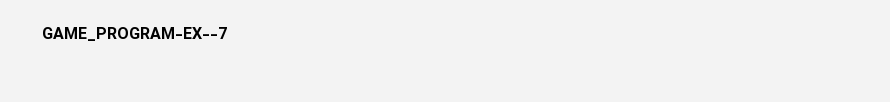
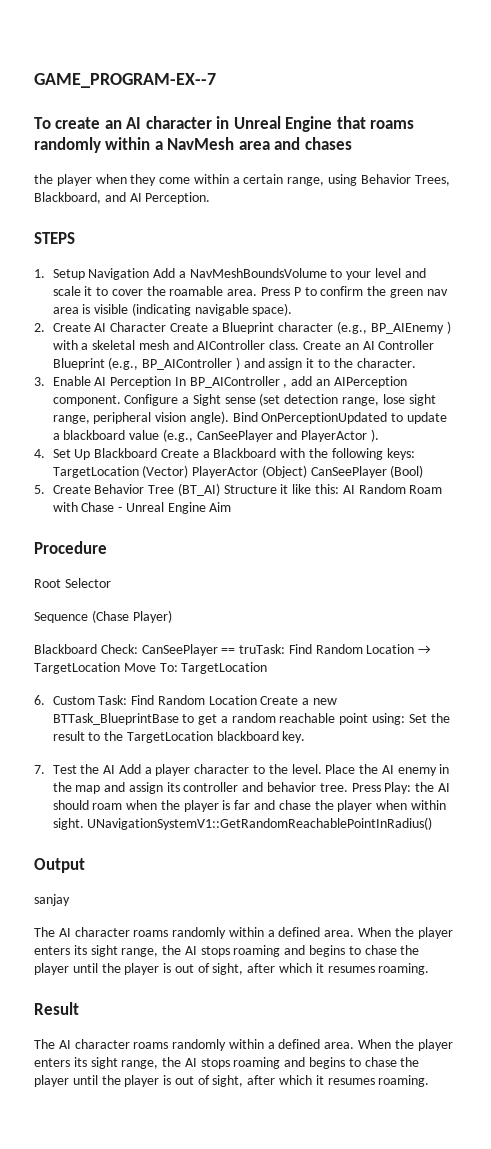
+ To create an AI character in Unreal Engine that roams randomly within a NavMesh area and chases
+ the player when they come within a certain range, using Behavior Trees, Blackboard, and AI Perception.
+ STEPS
+ 1. Setup Navigation Add a NavMeshBoundsVolume to your level and scale it to cover the roamable area. Press P to confirm the green nav area is visible (indicating navigable space).
+ 2. Create AI Character Create a Blueprint character (e.g., BP_AIEnemy ) with a skeletal mesh and AIController class. Create an AI Controller Blueprint (e.g., BP_AIController ) and assign it to the character.
+ 3. Enable AI Perception In BP_AIController , add an AIPerception component. Configure a Sight sense (set detection range, lose sight range, peripheral vision angle). Bind OnPerceptionUpdated to update a blackboard value (e.g., CanSeePlayer and PlayerActor ).
+ 4. Set Up Blackboard Create a Blackboard with the following keys: TargetLocation (Vector) PlayerActor (Object) CanSeePlayer (Bool)
+ 5. Create Behavior Tree (BT_AI) Structure it like this: AI Random Roam with Chase - Unreal Engine Aim
+ Procedure
+ Root Selector
+ Sequence (Chase Player)
+ Blackboard Check: CanSeePlayer == truTask: Find Random Location → TargetLocation Move To: TargetLocation
+ 6. Custom Task: Find Random Location Create a new BTTask_BlueprintBase to get a random reachable point using: Set the result to the TargetLocation blackboard key.
+ 7. Test the AI Add a player character to the level. Place the AI enemy in the map and assign its controller and behavior tree. Press Play: the AI should roam when the player is far and chase the player when within sight. UNavigationSystemV1::GetRandomReachablePointInRadius()
+ Output
+ sanjay
+ The AI character roams randomly within a defined area. When the player enters its sight range, the AI stops roaming and begins to chase the player until the player is out of sight, after which it resumes roaming.
+ Result
+ The AI character roams randomly within a defined area. When the player enters its sight range, the AI stops roaming and begins to chase the player until the player is out of sight, after which it resumes roaming.

